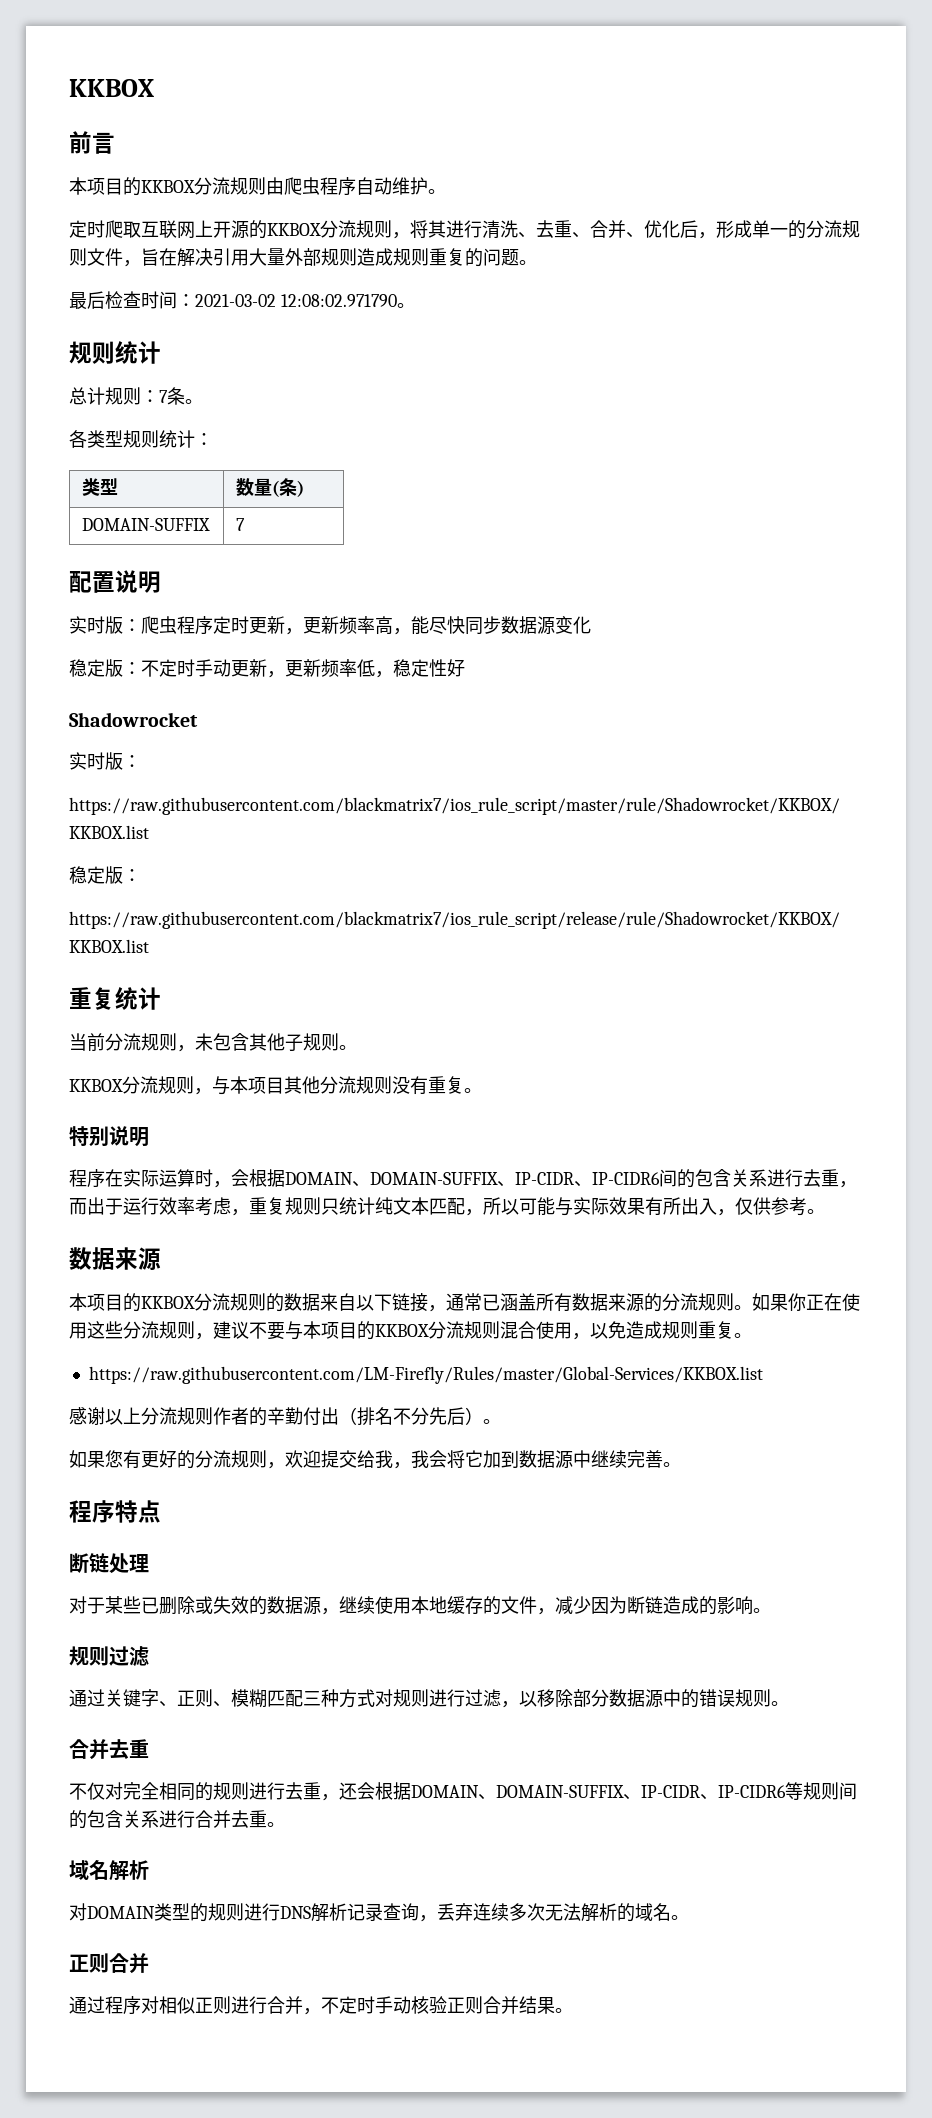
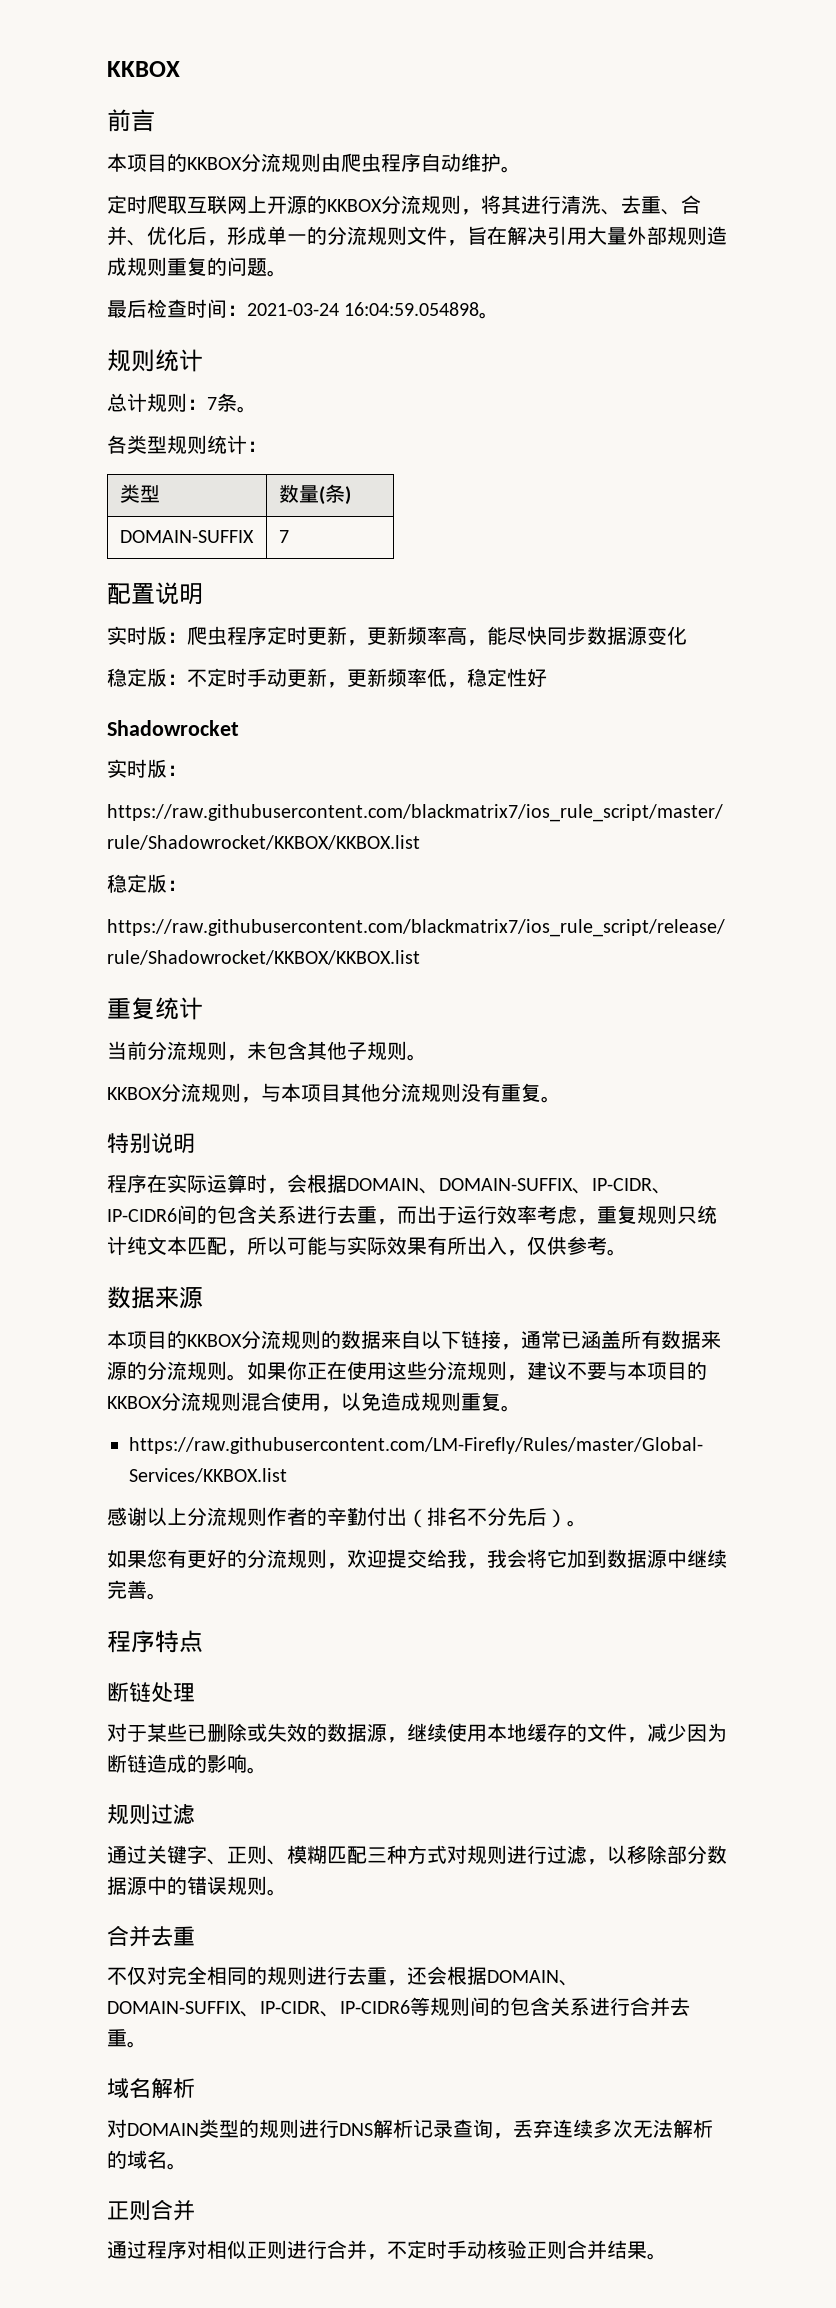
- 最后检查时间：2021-03-02 12:08:02.971790。
+ 最后检查时间：2021-03-24 16:04:59.054898。

